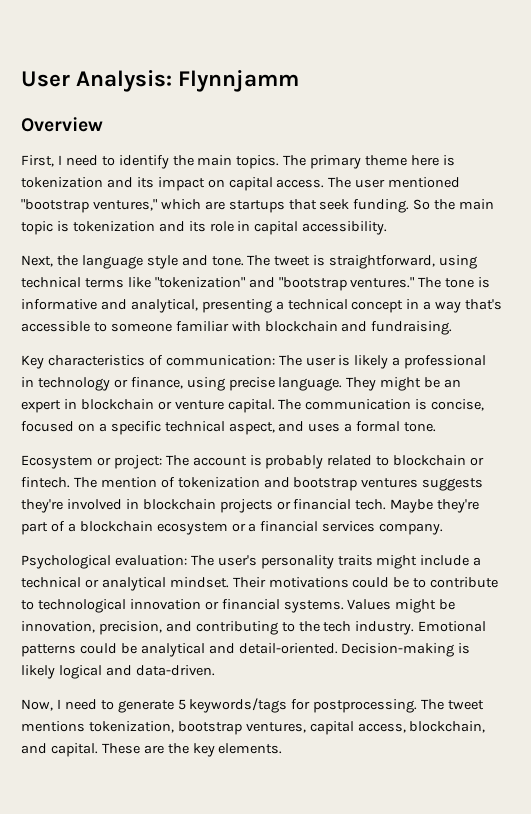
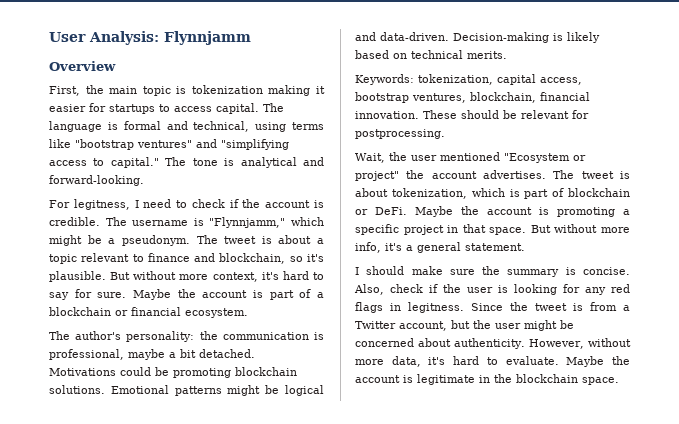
- First, I need to identify the main topics. The primary theme here is tokenization and its impact on capital access. The user mentioned "bootstrap ventures," which are startups that seek funding. So the main topic is tokenization and its role in capital accessibility.
- Next, the language style and tone. The tweet is straightforward, using technical terms like "tokenization" and "bootstrap ventures." The tone is informative and analytical, presenting a technical concept in a way that's accessible to someone familiar with blockchain and fundraising.
- Key characteristics of communication: The user is likely a professional in technology or finance, using precise language. They might be an expert in blockchain or venture capital. The communication is concise, focused on a specific technical aspect, and uses a formal tone.
- Ecosystem or project: The account is probably related to blockchain or fintech. The mention of tokenization and bootstrap ventures suggests they're involved in blockchain projects or financial tech. Maybe they're part of a blockchain ecosystem or a financial services company.
- Psychological evaluation: The user's personality traits might include a technical or analytical mindset. Their motivations could be to contribute to technological innovation or financial systems. Values might be innovation, precision, and contributing to the tech industry. Emotional patterns could be analytical and detail-oriented. Decision-making is likely logical and data-driven.
- Now, I need to generate 5 keywords/tags for postprocessing. The tweet mentions tokenization, bootstrap ventures, capital access, blockchain, and capital. These are the key elements.
+ First, the main topic is tokenization making it easier for startups to access capital. The language is formal and technical, using terms like "bootstrap ventures" and "simplifying access to capital." The tone is analytical and forward-looking.
+ For legitness, I need to check if the account is credible. The username is "Flynnjamm," which might be a pseudonym. The tweet is about a topic relevant to finance and blockchain, so it's plausible. But without more context, it's hard to say for sure. Maybe the account is part of a blockchain or financial ecosystem.
+ The author's personality: the communication is professional, maybe a bit detached. Motivations could be promoting blockchain solutions. Emotional patterns might be logical and data-driven. Decision-making is likely based on technical merits.
+ Keywords: tokenization, capital access, bootstrap ventures, blockchain, financial innovation. These should be relevant for postprocessing.
+ Wait, the user mentioned "Ecosystem or project" the account advertises. The tweet is about tokenization, which is part of blockchain or DeFi. Maybe the account is promoting a specific project in that space. But without more info, it's a general statement.
+ I should make sure the summary is concise. Also, check if the user is looking for any red flags in legitness. Since the tweet is from a Twitter account, but the user might be concerned about authenticity. However, without more data, it's hard to evaluate. Maybe the account is legitimate in the blockchain space.

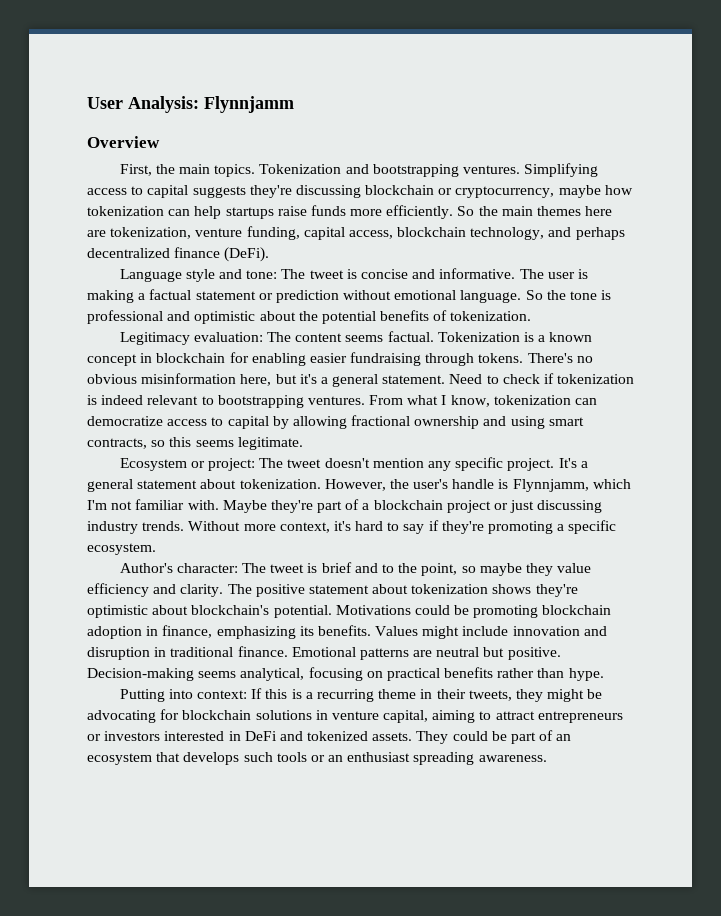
- First, the main topic is tokenization making it easier for startups to access capital. The language is formal and technical, using terms like "bootstrap ventures" and "simplifying access to capital." The tone is analytical and forward-looking.
- For legitness, I need to check if the account is credible. The username is "Flynnjamm," which might be a pseudonym. The tweet is about a topic relevant to finance and blockchain, so it's plausible. But without more context, it's hard to say for sure. Maybe the account is part of a blockchain or financial ecosystem.
- The author's personality: the communication is professional, maybe a bit detached.
+ First, the main topics. Tokenization and bootstrapping ventures. Simplifying access to capital suggests they're discussing blockchain or cryptocurrency, maybe how tokenization can help startups raise funds more efficiently. So the main themes here are tokenization, venture funding, capital access, blockchain technology, and perhaps decentralized finance (DeFi).
+ Language style and tone: The tweet is concise and informative. The user is making a factual statement or prediction without emotional language. So the tone is professional and optimistic about the potential benefits of tokenization.
+ Legitimacy evaluation: The content seems factual. Tokenization is a known concept in blockchain for enabling easier fundraising through tokens. There's no obvious misinformation here, but it's a general statement. Need to check if tokenization is indeed relevant to bootstrapping ventures. From what I know, tokenization can democratize access to capital by allowing fractional ownership and using smart contracts, so this seems legitimate.
+ Ecosystem or project: The tweet doesn't mention any specific project. It's a general statement about tokenization. However, the user's handle is Flynnjamm, which I'm not familiar with. Maybe they're part of a blockchain project or just discussing industry trends. Without more context, it's hard to say if they're promoting a specific ecosystem.
+ Author's character: The tweet is brief and to the point, so maybe they value efficiency and clarity. The positive statement about tokenization shows they're optimistic about blockchain's potential.
- Motivations could be promoting blockchain solutions. Emotional patterns might be logical and data-driven. Decision-making is likely based on technical merits.
- Keywords: tokenization, capital access, bootstrap ventures, blockchain, financial innovation. These should be relevant for postprocessing.
- Wait, the user mentioned "Ecosystem or project" the account advertises. The tweet is about tokenization, which is part of blockchain or DeFi. Maybe the account is promoting a specific project in that space. But without more info, it's a general statement.
- I should make sure the summary is concise. Also, check if the user is looking for any red flags in legitness. Since the tweet is from a Twitter account, but the user might be concerned about authenticity. However, without more data, it's hard to evaluate. Maybe the account is legitimate in the blockchain space.
+ Motivations could be promoting blockchain adoption in finance, emphasizing its benefits. Values might include innovation and disruption in traditional finance. Emotional patterns are neutral but positive. Decision-making seems analytical, focusing on practical benefits rather than hype.
+ Putting into context: If this is a recurring theme in their tweets, they might be advocating for blockchain solutions in venture capital, aiming to attract entrepreneurs or investors interested in DeFi and tokenized assets. They could be part of an ecosystem that develops such tools or an enthusiast spreading awareness.

